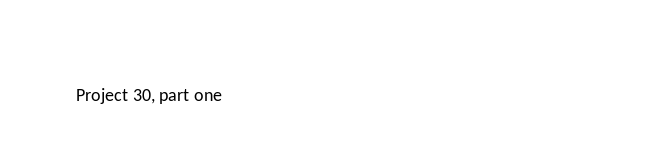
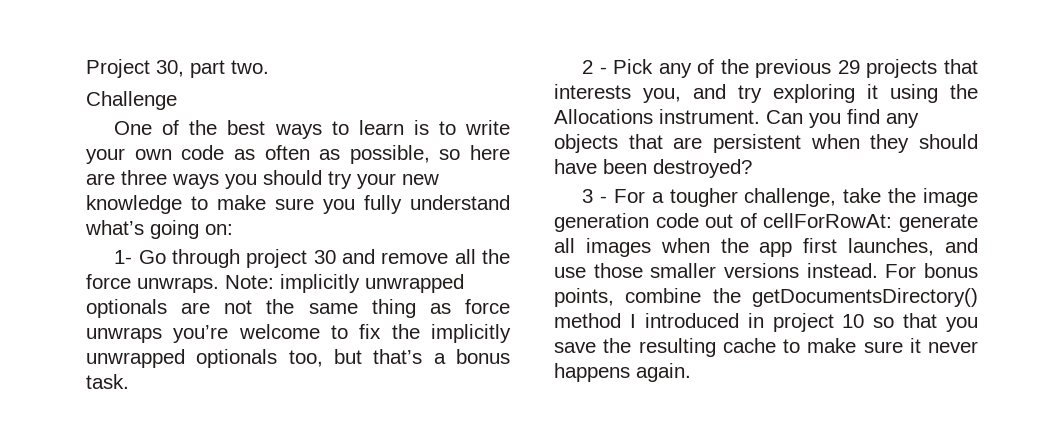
- Project 30, part one
+ Project 30, part two.
+ Challenge
+ One of the best ways to learn is to write your own code as often as possible, so here are three ways you should try your new knowledge to make sure you fully understand what’s going on:
+ 1- Go through project 30 and remove all the force unwraps. Note: implicitly unwrapped optionals are not the same thing as force unwraps you’re welcome to fix the implicitly unwrapped optionals too, but that’s a bonus task.
+ 2 - Pick any of the previous 29 projects that interests you, and try exploring it using the Allocations instrument. Can you find any objects that are persistent when they should have been destroyed?
+ 3 - For a tougher challenge, take the image generation code out of cellForRowAt: generate all images when the app first launches, and use those smaller versions instead. For bonus points, combine the getDocumentsDirectory() method I introduced in project 10 so that you save the resulting cache to make sure it never happens again.

